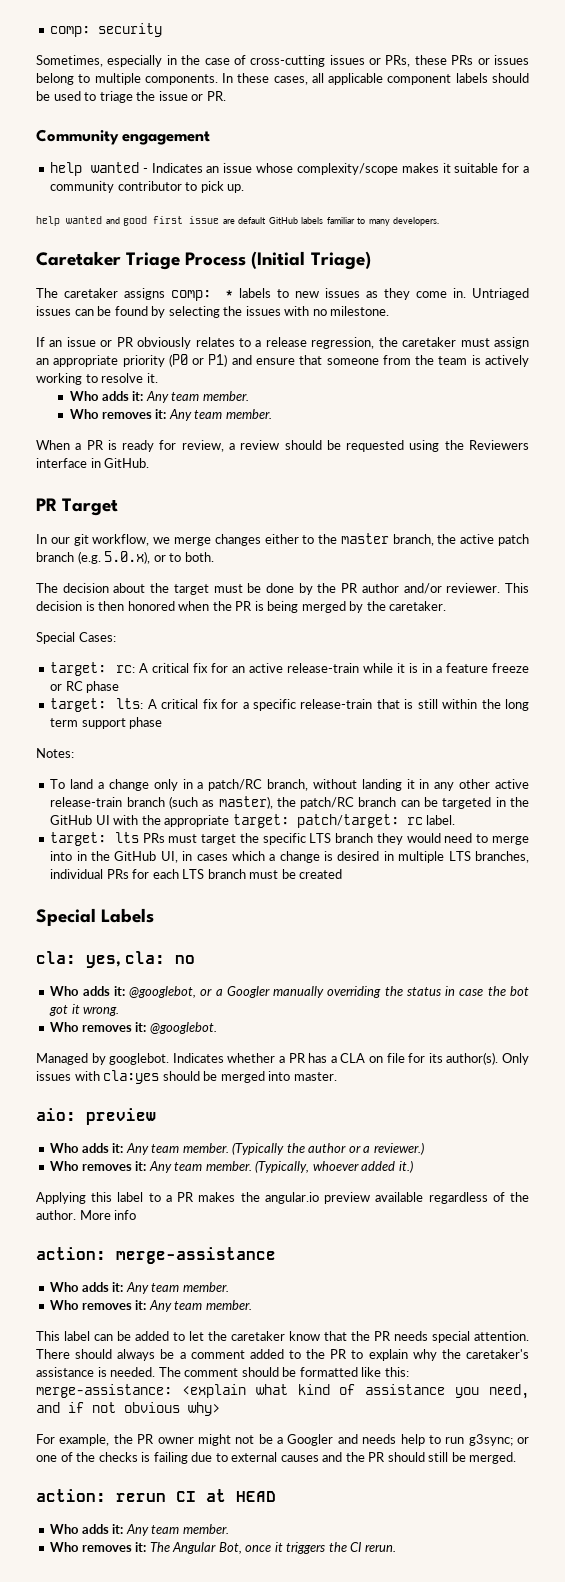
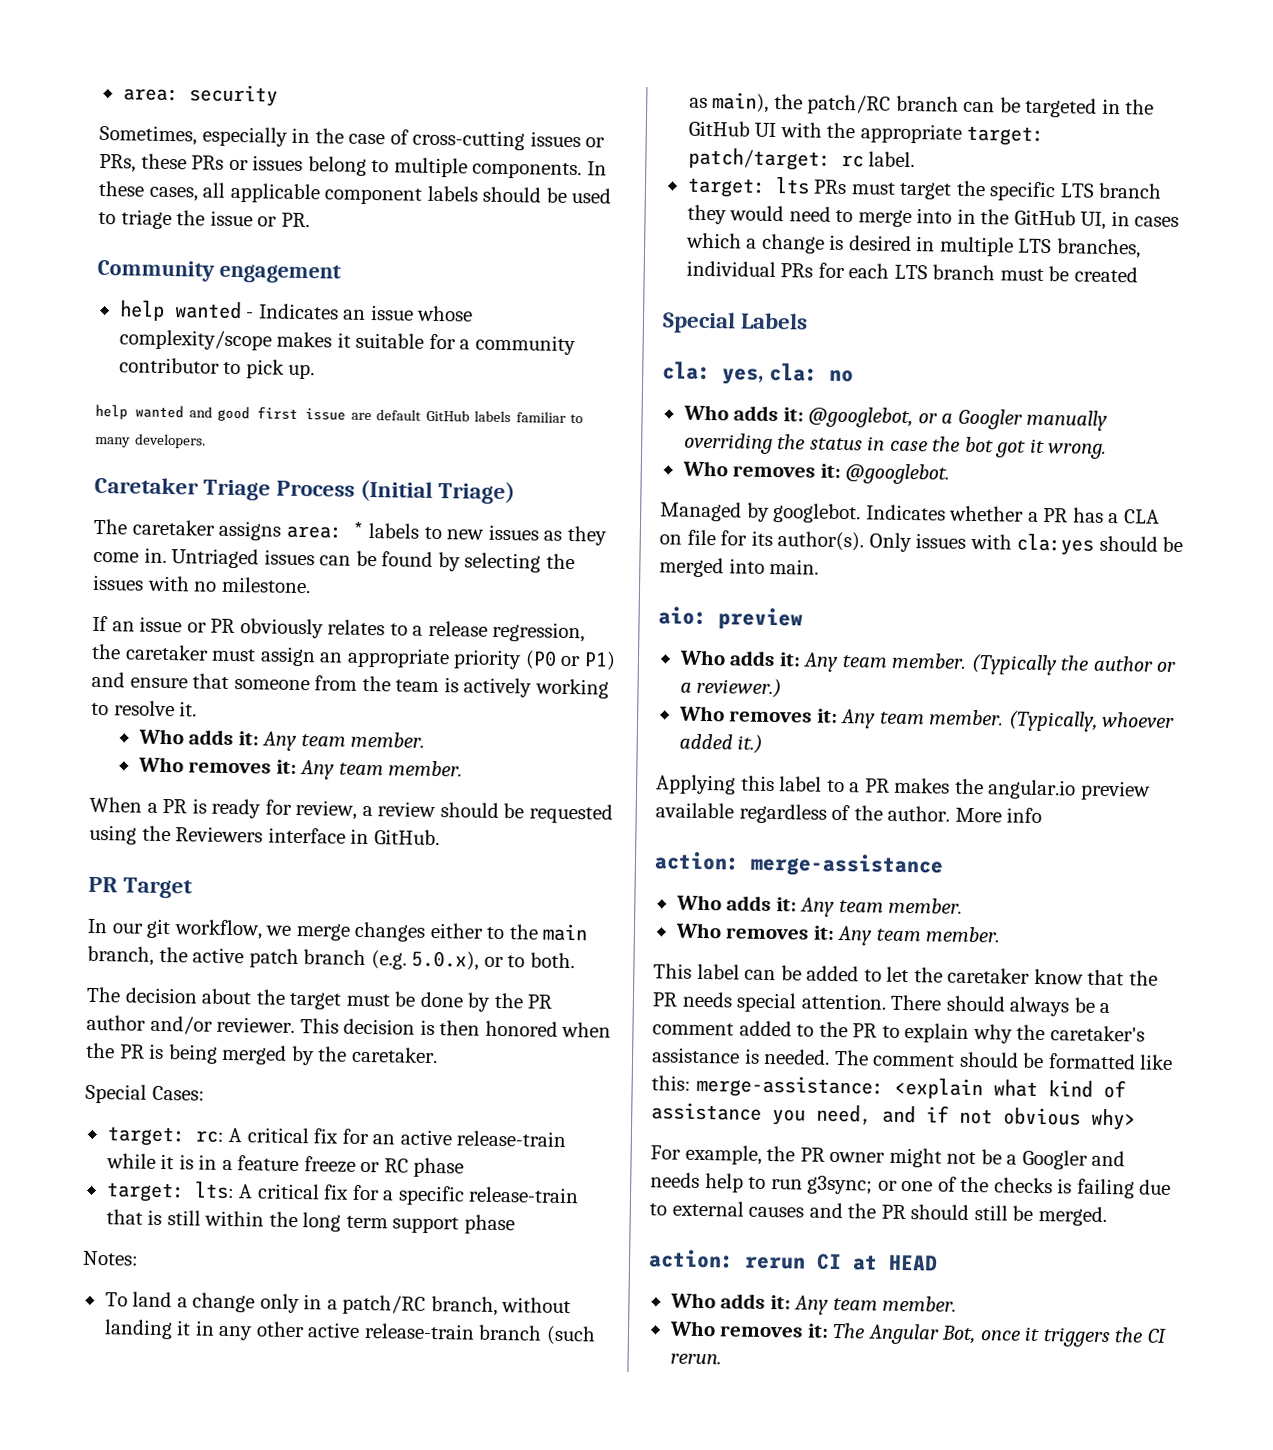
- comp: security
+ area: security
- The caretaker assigns comp: * labels to new issues as they come in.
+ The caretaker assigns area: * labels to new issues as they come in.
- In our git workflow, we merge changes either to the master branch, the active patch branch (e.g. 5.0.x), or to both.
+ In our git workflow, we merge changes either to the main branch, the active patch branch (e.g. 5.0.x), or to both.
- To land a change only in a patch/RC branch, without landing it in any other active release-train branch (such as master), the patch/RC branch can be targeted in the GitHub UI with the appropriate target: patch/target: rc label.
+ To land a change only in a patch/RC branch, without landing it in any other active release-train branch (such as main), the patch/RC branch can be targeted in the GitHub UI with the appropriate target: patch/target: rc label.
- Only issues with cla:yes should be merged into master.
+ Only issues with cla:yes should be merged into main.

